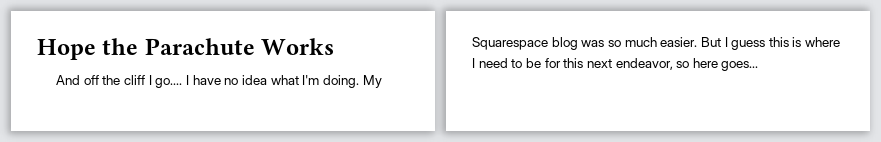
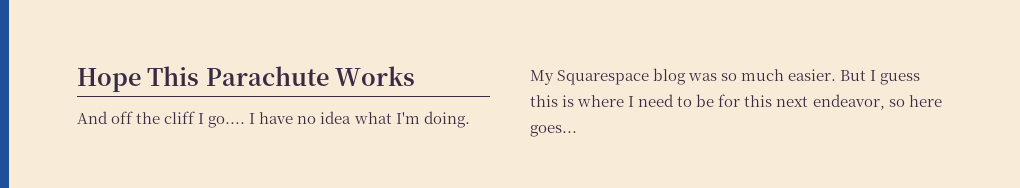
- Hope the Parachute Works
+ Hope This Parachute Works

